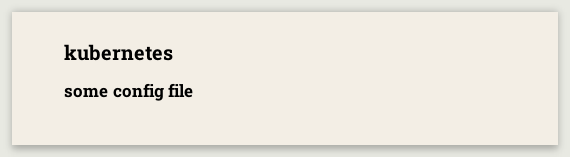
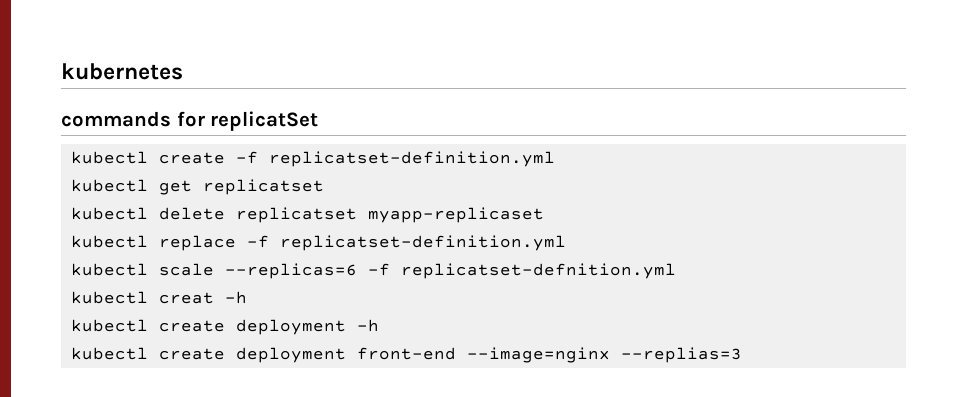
- some config file
+ commands for replicatSet
+ kubectl create -f replicatset-definition.yml
+ kubectl get replicatset
+ kubectl delete replicatset myapp-replicaset
+ kubectl replace -f replicatset-definition.yml
+ kubectl scale --replicas=6 -f replicatset-defnition.yml
+ kubectl creat -h
+ kubectl create deployment -h
+ kubectl create deployment front-end --image=nginx --replias=3

